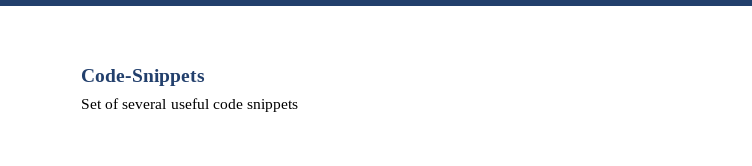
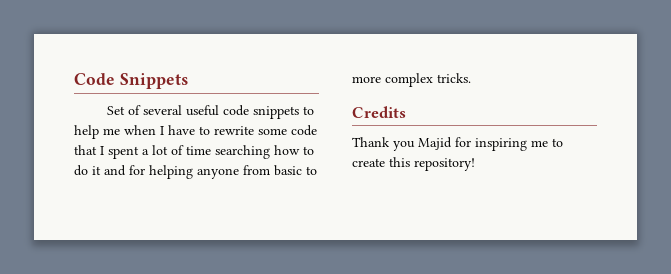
- Code-Snippets
+ Code Snippets
- Set of several useful code snippets
+ Set of several useful code snippets to help me when I have to rewrite some code that I spent a lot of time searching how to do it and for helping anyone from basic to more complex tricks.
+ Credits
+ Thank you Majid for inspiring me to create this repository!

